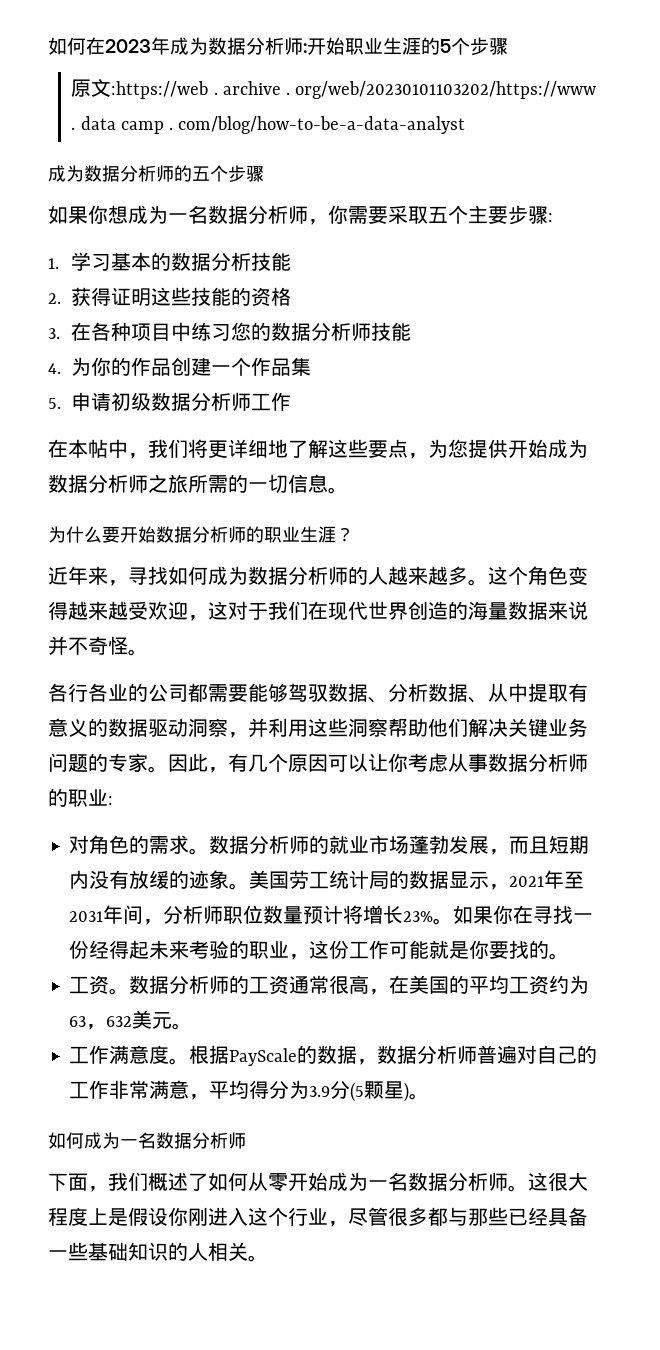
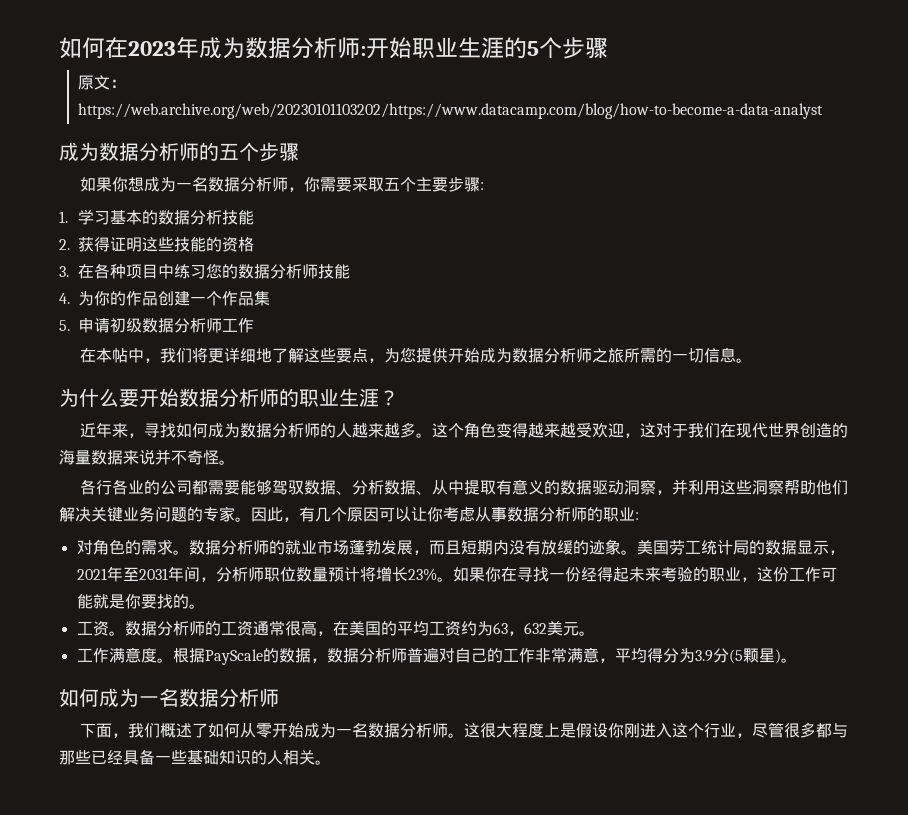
- 原文:https://web . archive . org/web/20230101103202/https://www . data camp . com/blog/how-to-be-a-data-analyst
+ 原文：https://web.archive.org/web/20230101103202/https://www.datacamp.com/blog/how-to-become-a-data-analyst

